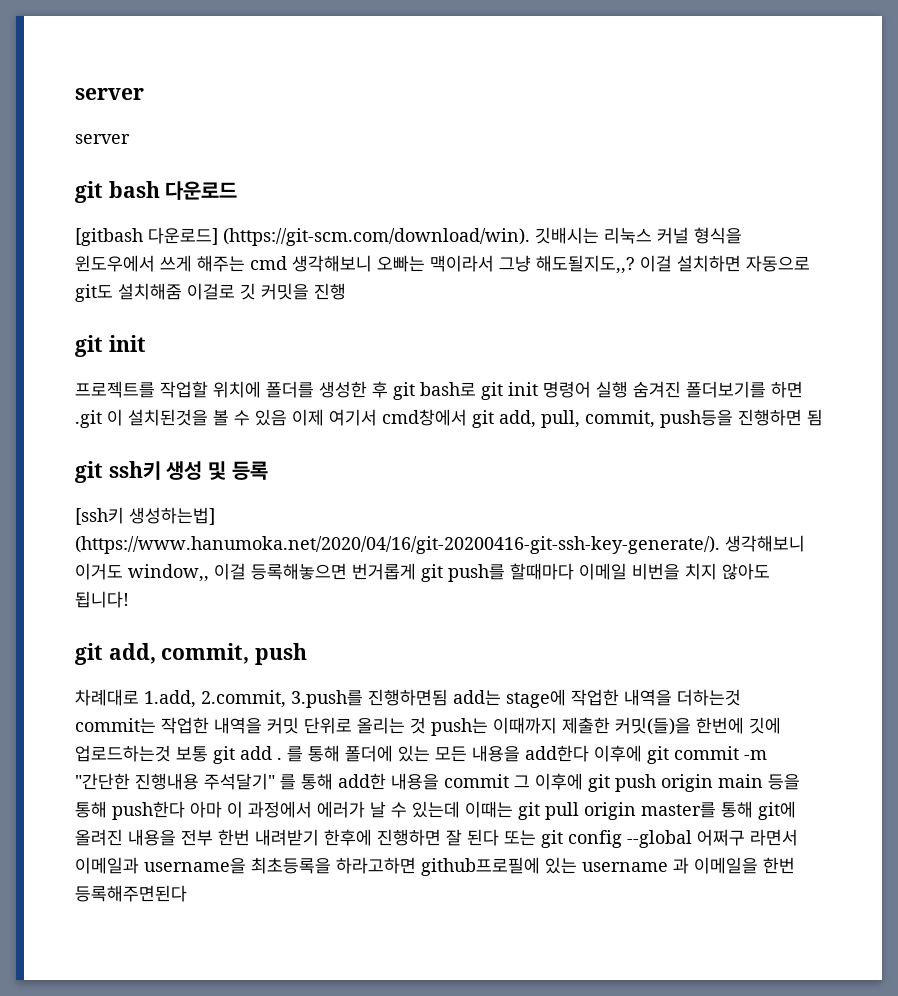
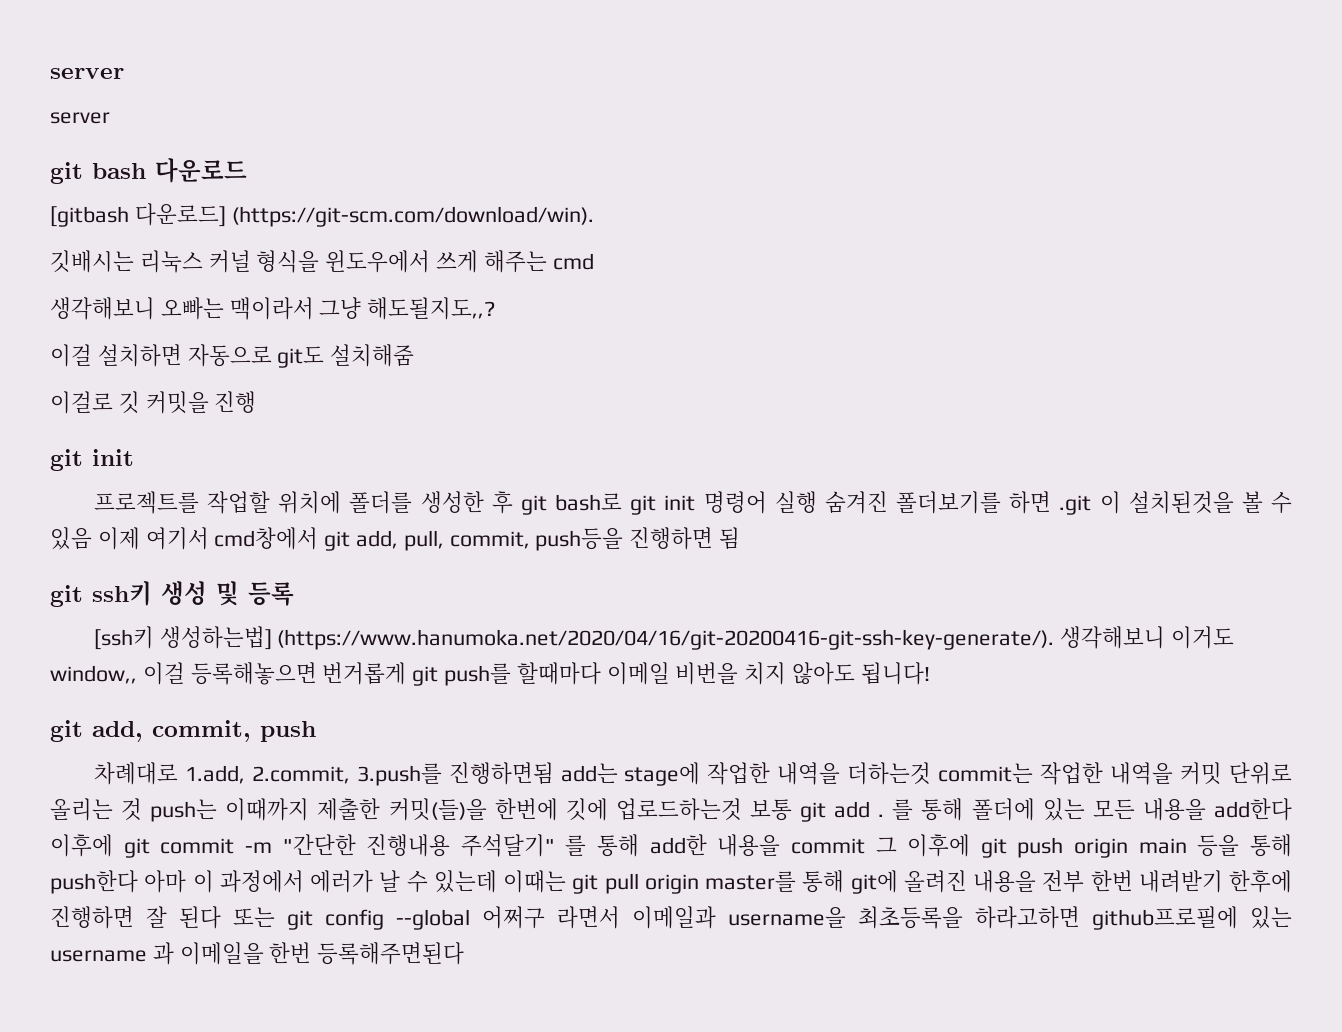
- [gitbash 다운로드] (https://git-scm.com/download/win). 깃배시는 리눅스 커널 형식을 윈도우에서 쓰게 해주는 cmd 생각해보니 오빠는 맥이라서 그냥 해도될지도,,? 이걸 설치하면 자동으로 git도 설치해줌 이걸로 깃 커밋을 진행
+ [gitbash 다운로드] (https://git-scm.com/download/win).
+ 깃배시는 리눅스 커널 형식을 윈도우에서 쓰게 해주는 cmd
+ 생각해보니 오빠는 맥이라서 그냥 해도될지도,,?
+ 이걸 설치하면 자동으로 git도 설치해줌
+ 이걸로 깃 커밋을 진행

